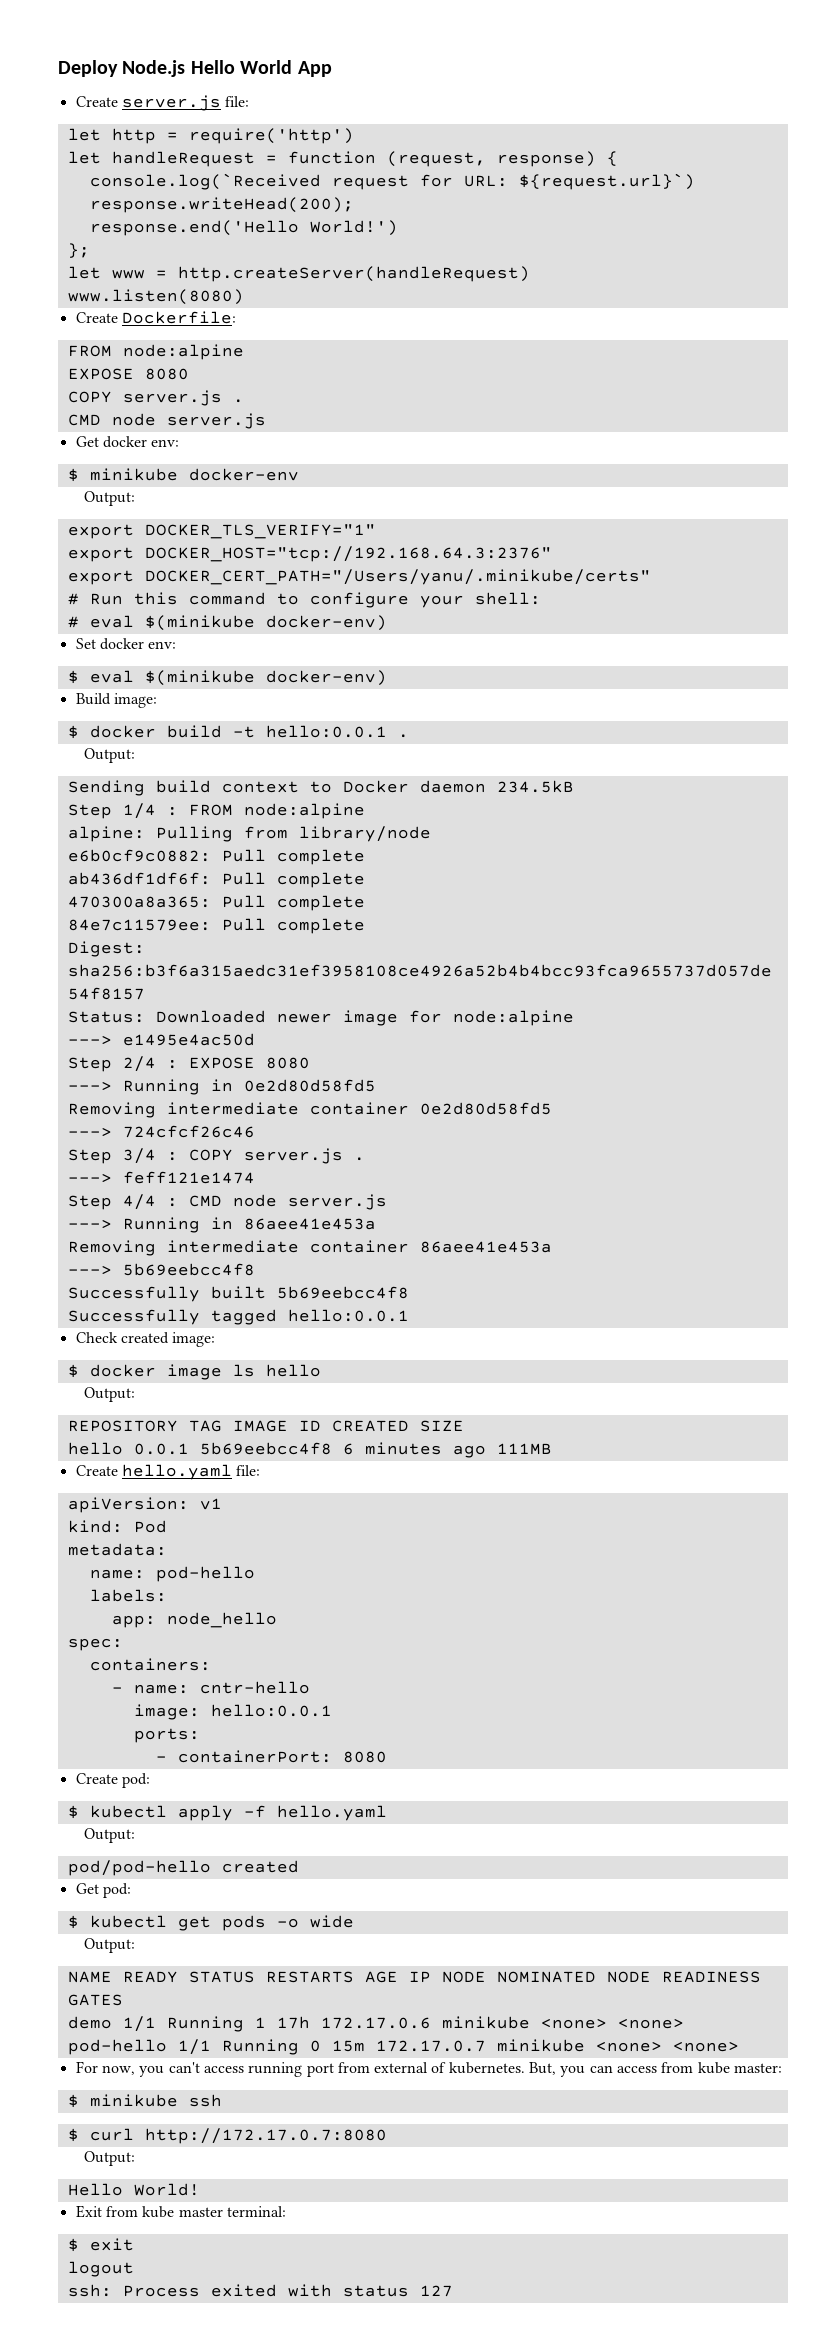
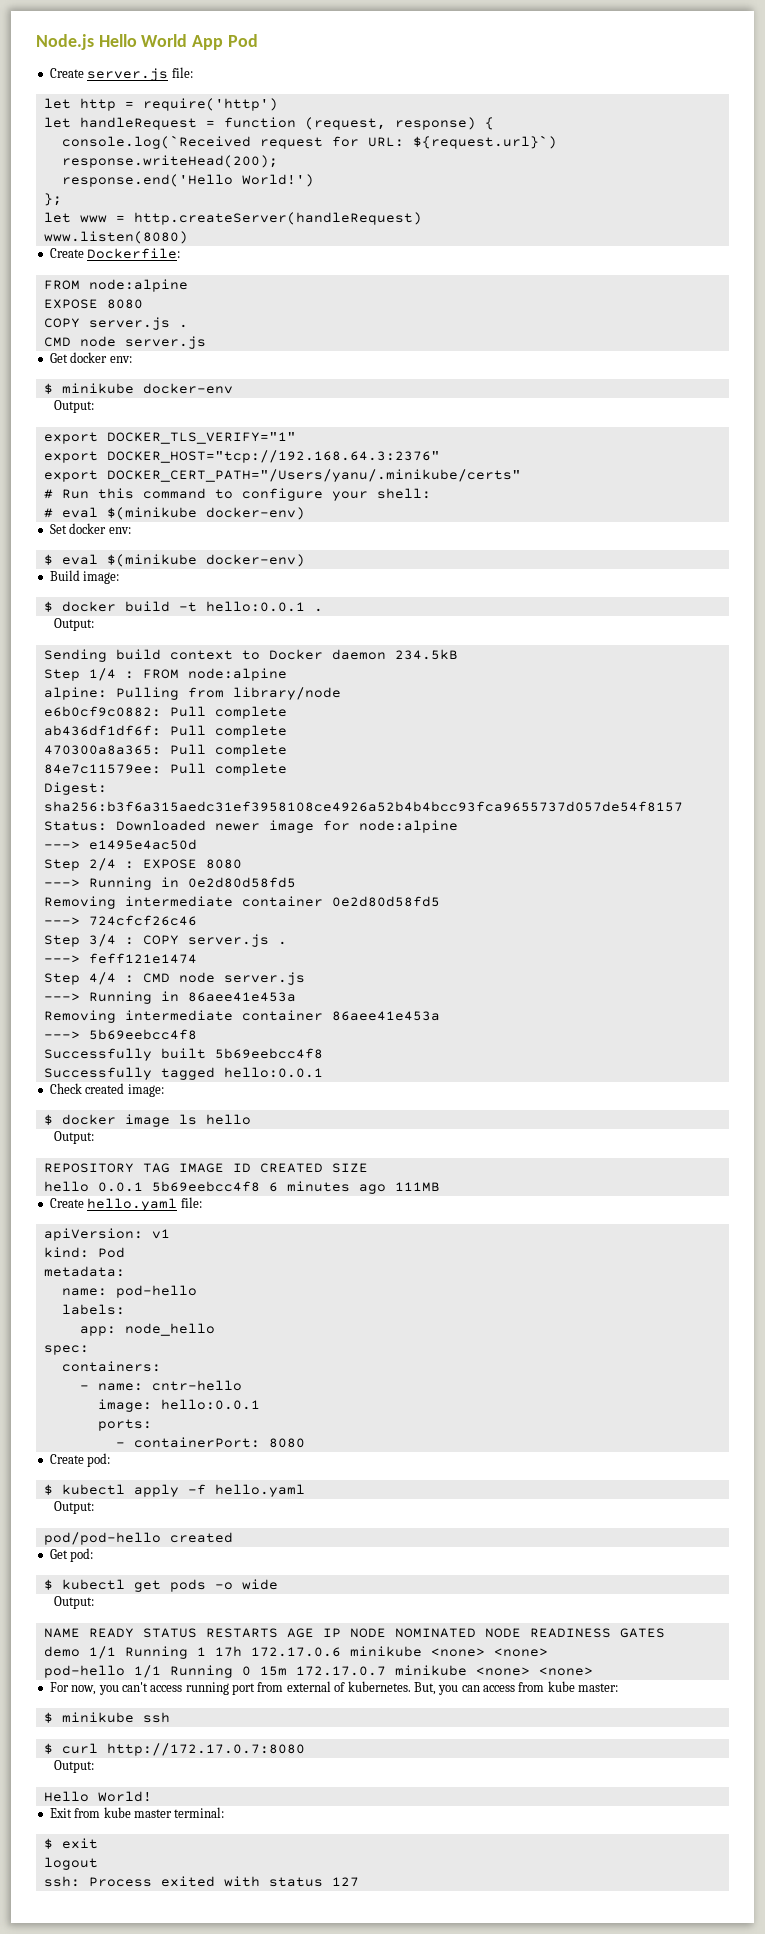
- Deploy Node.js Hello World App
+ Node.js Hello World App Pod

